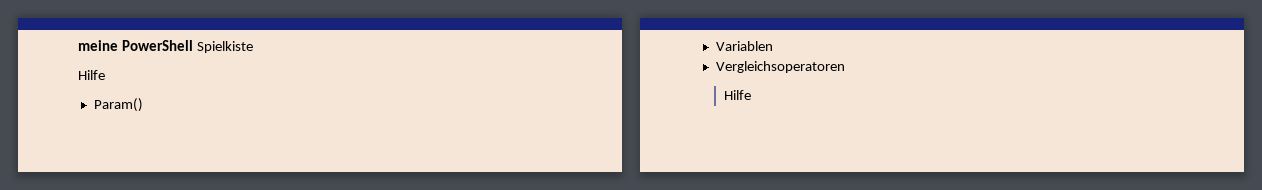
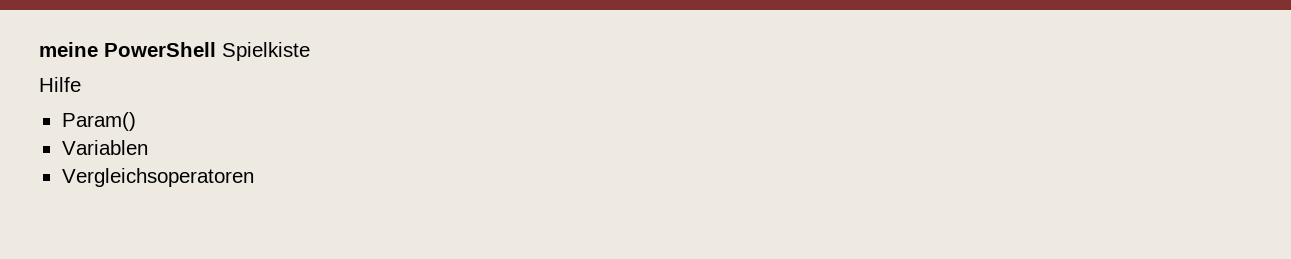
  Vergleichsoperatoren
- Hilfe

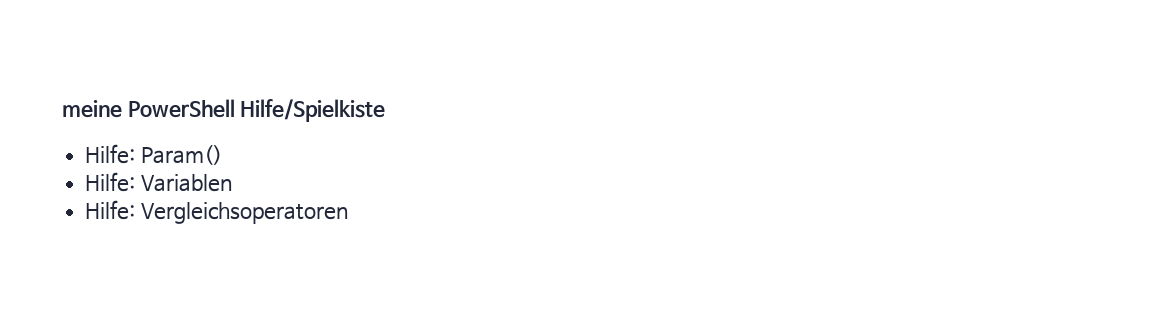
- meine PowerShell Spielkiste
- Hilfe
- Param()
+ meine PowerShell Hilfe/Spielkiste
+ Hilfe: Param()
- Variablen
+ Hilfe: Variablen
- Vergleichsoperatoren
+ Hilfe: Vergleichsoperatoren

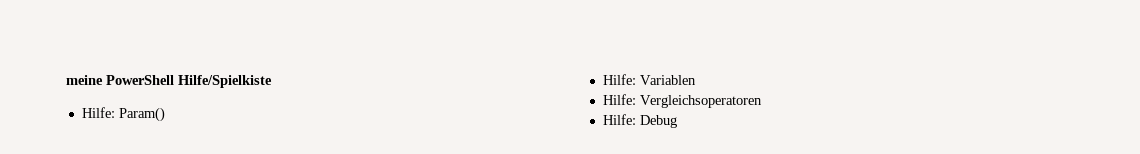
+ Hilfe: Debug

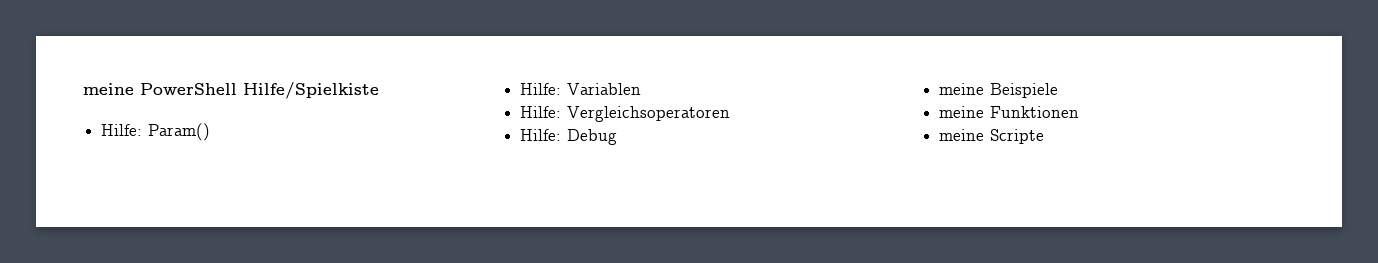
+ meine Beispiele
+ meine Funktionen
+ meine Scripte

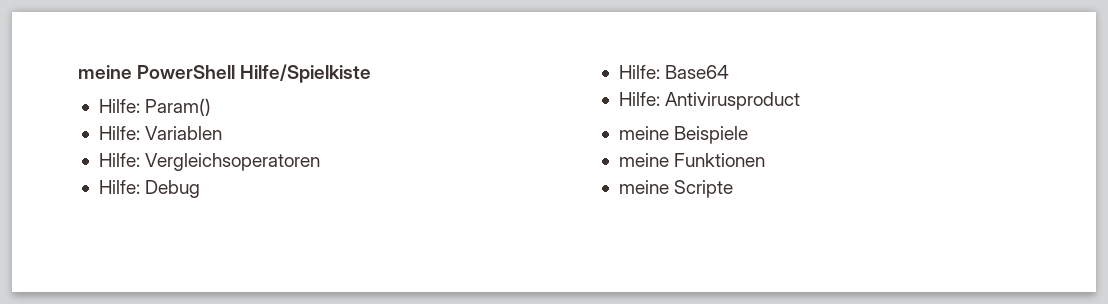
+ Hilfe: Base64
+ Hilfe: Antivirusproduct

